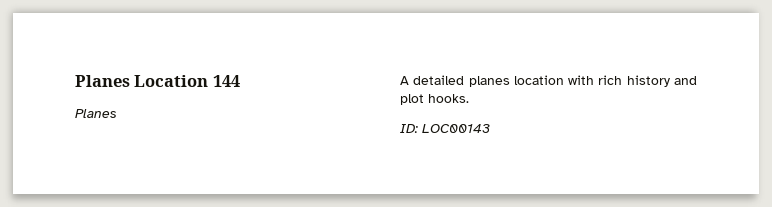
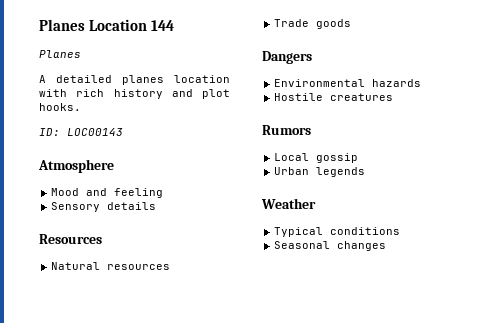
+ Atmosphere
+ Mood and feeling
+ Sensory details
+ Resources
+ Natural resources
+ Trade goods
+ Dangers
+ Environmental hazards
+ Hostile creatures
+ Rumors
+ Local gossip
+ Urban legends
+ Weather
+ Typical conditions
+ Seasonal changes

